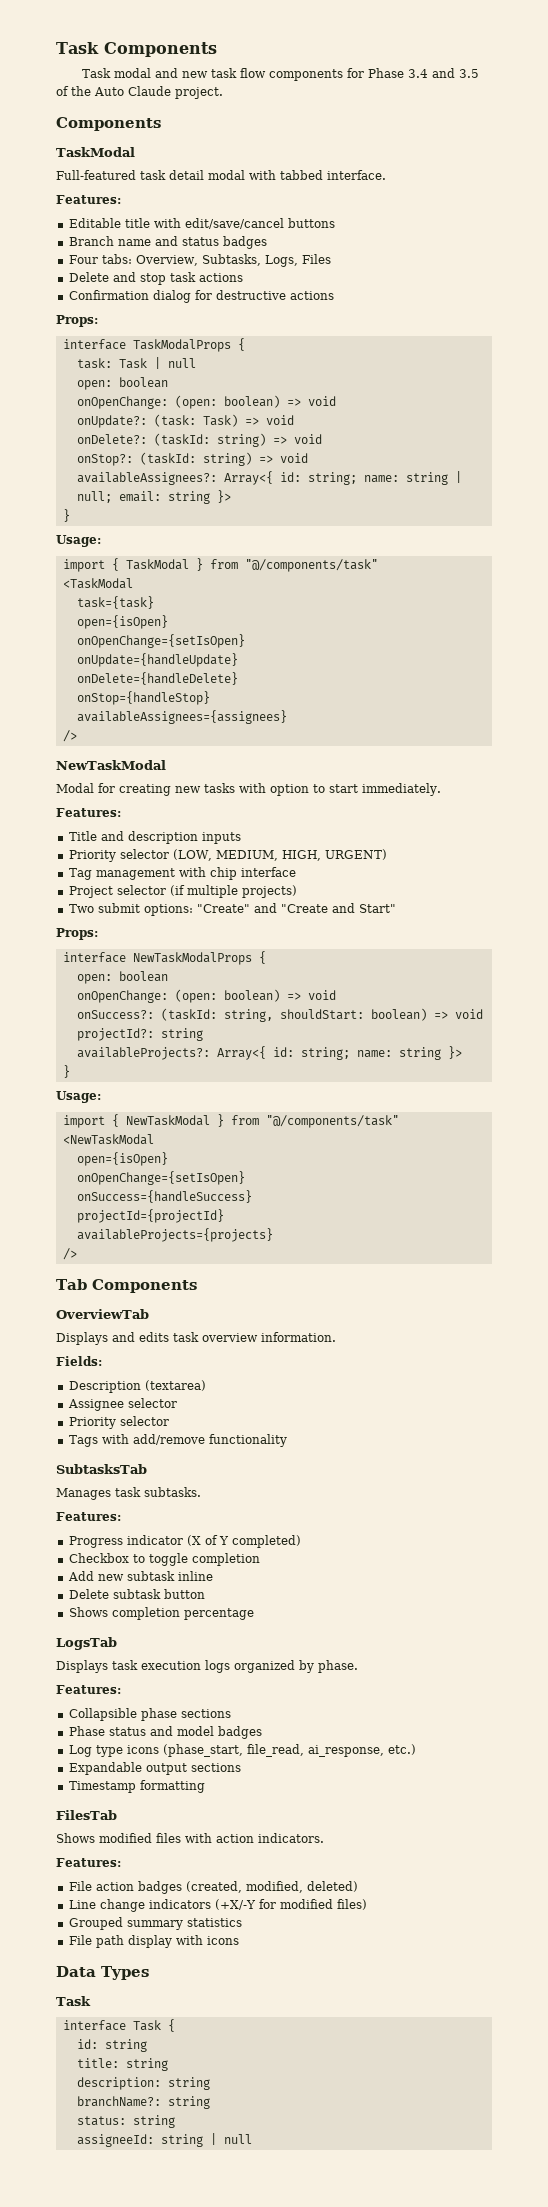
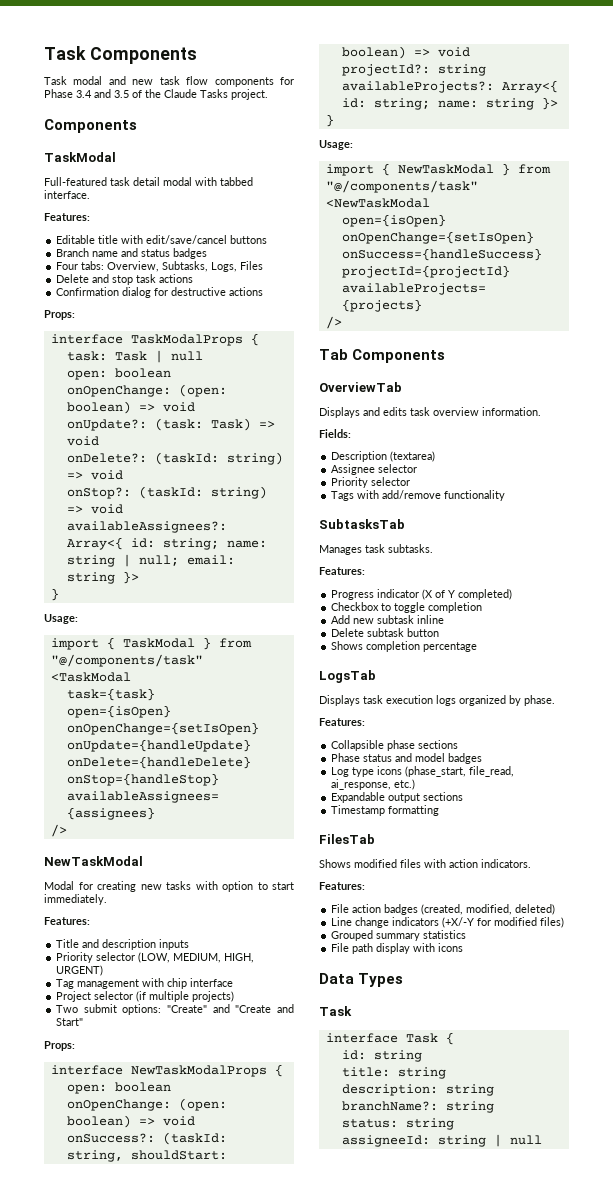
- Task modal and new task flow components for Phase 3.4 and 3.5 of the Auto Claude project.
+ Task modal and new task flow components for Phase 3.4 and 3.5 of the Claude Tasks project.

